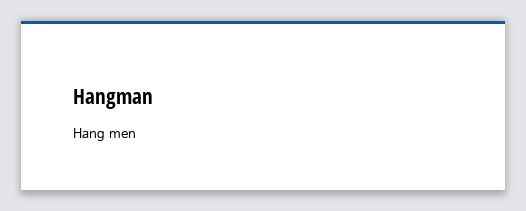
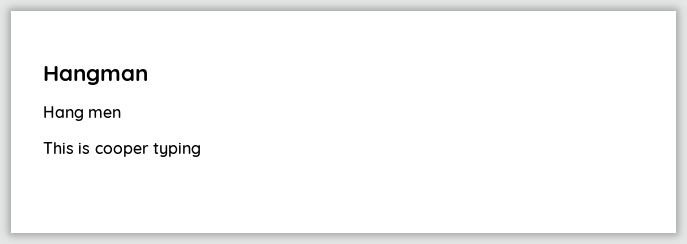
+ This is cooper typing

